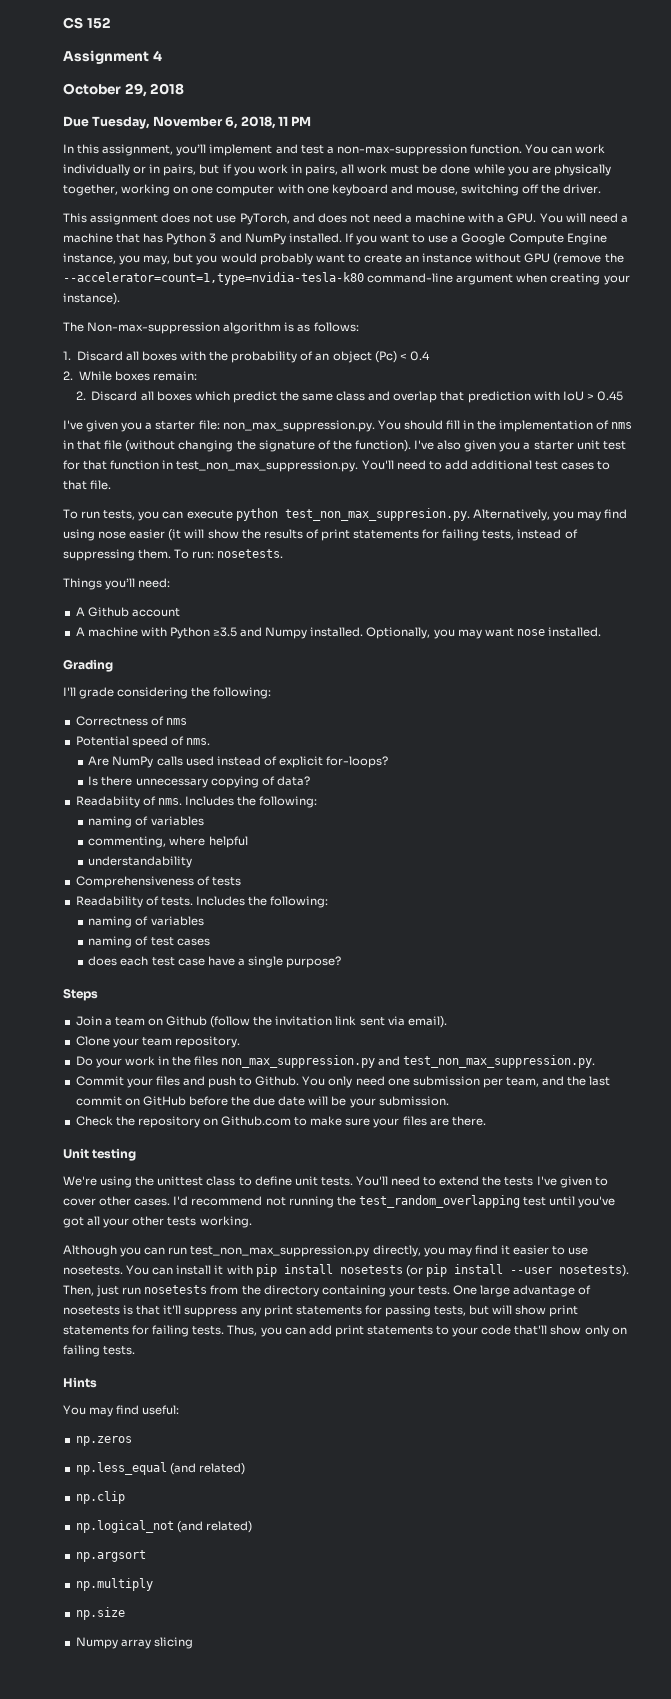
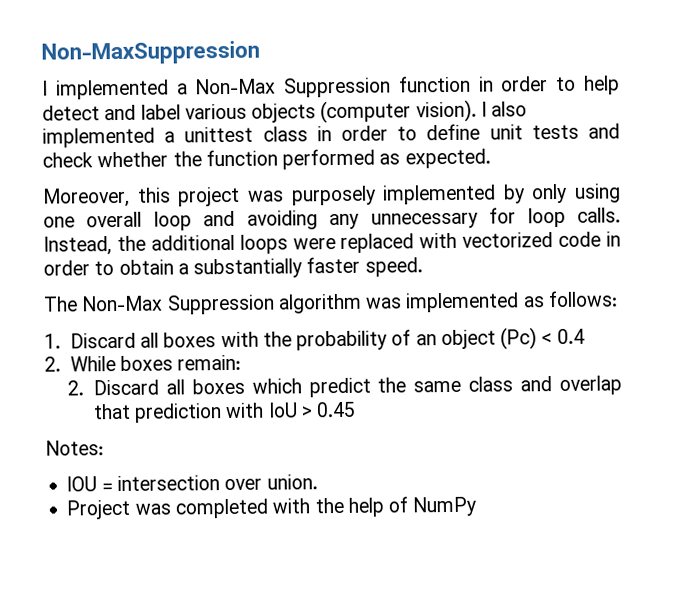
- CS 152
- Assignment 4
- October 29, 2018
- Due Tuesday, November 6, 2018, 11 PM
- In this assignment, you’ll implement and test a non-max-suppression function. You can work individually or in pairs, but if you work in pairs, all work must be done while you are physically together, working on one computer with one keyboard and mouse, switching off the driver.
- This assignment does not use PyTorch, and does not need a machine with a GPU. You will need a machine that has Python 3 and NumPy installed. If you want to use a Google Compute Engine instance, you may, but you would probably want to create an instance without GPU (remove the --accelerator=count=1,type=nvidia-tesla-k80 command-line argument when creating your instance).
- The Non-max-suppression algorithm is as follows:
+ Non-MaxSuppression
+ I implemented a Non-Max Suppression function in order to help detect and label various objects (computer vision). I also implemented a unittest class in order to define unit tests and check whether the function performed as expected.
+ Moreover, this project was purposely implemented by only using one overall loop and avoiding any unnecessary for loop calls. Instead, the additional loops were replaced with vectorized code in order to obtain a substantially faster speed.
+ The Non-Max Suppression algorithm was implemented as follows:
- I've given you a starter file: non_max_suppression.py. You should fill in the implementation of nms in that file (without changing the signature of the function). I've also given you a starter unit test for that function in test_non_max_suppression.py. You'll need to add additional test cases to that file.
- To run tests, you can execute python test_non_max_suppresion.py. Alternatively, you may find using nose easier (it will show the results of print statements for failing tests, instead of suppressing them. To run: nosetests.
- Things you’ll need:
- A Github account
- A machine with Python ≥3.5 and Numpy installed. Optionally, you may want nose installed.
- Grading
- I'll grade considering the following:
- Correctness of nms
- Potential speed of nms.
- Are NumPy calls used instead of explicit for-loops?
- Is there unnecessary copying of data?
- Readabiity of nms. Includes the following:
- naming of variables
- commenting, where helpful
- understandability
- Comprehensiveness of tests
- Readability of tests. Includes the following:
- naming of variables
- naming of test cases
- does each test case have a single purpose?
- Steps
- Join a team on Github (follow the invitation link sent via email).
- Clone your team repository.
- Do your work in the files non_max_suppression.py and test_non_max_suppression.py.
- Commit your files and push to Github. You only need one submission per team, and the last commit on GitHub before the due date will be your submission.
- Check the repository on Github.com to make sure your files are there.
- Unit testing
- We're using the unittest class to define unit tests. You'll need to extend the tests I've given to cover other cases. I'd recommend not running the test_random_overlapping test until you've got all your other tests working.
- Although you can run test_non_max_suppression.py directly, you may find it easier to use nosetests. You can install it with pip install nosetests (or pip install --user nosetests). Then, just run nosetests from the directory containing your tests. One large advantage of nosetests is that it'll suppress any print statements for passing tests, but will show print statements for failing tests. Thus, you can add print statements to your code that'll show only on failing tests.
- Hints
- You may find useful:
- np.zeros
- np.less_equal (and related)
- np.clip
- np.logical_not (and related)
- np.argsort
- np.multiply
- np.size
- Numpy array slicing
+ Notes:
+ IOU = intersection over union.
+ Project was completed with the help of NumPy

